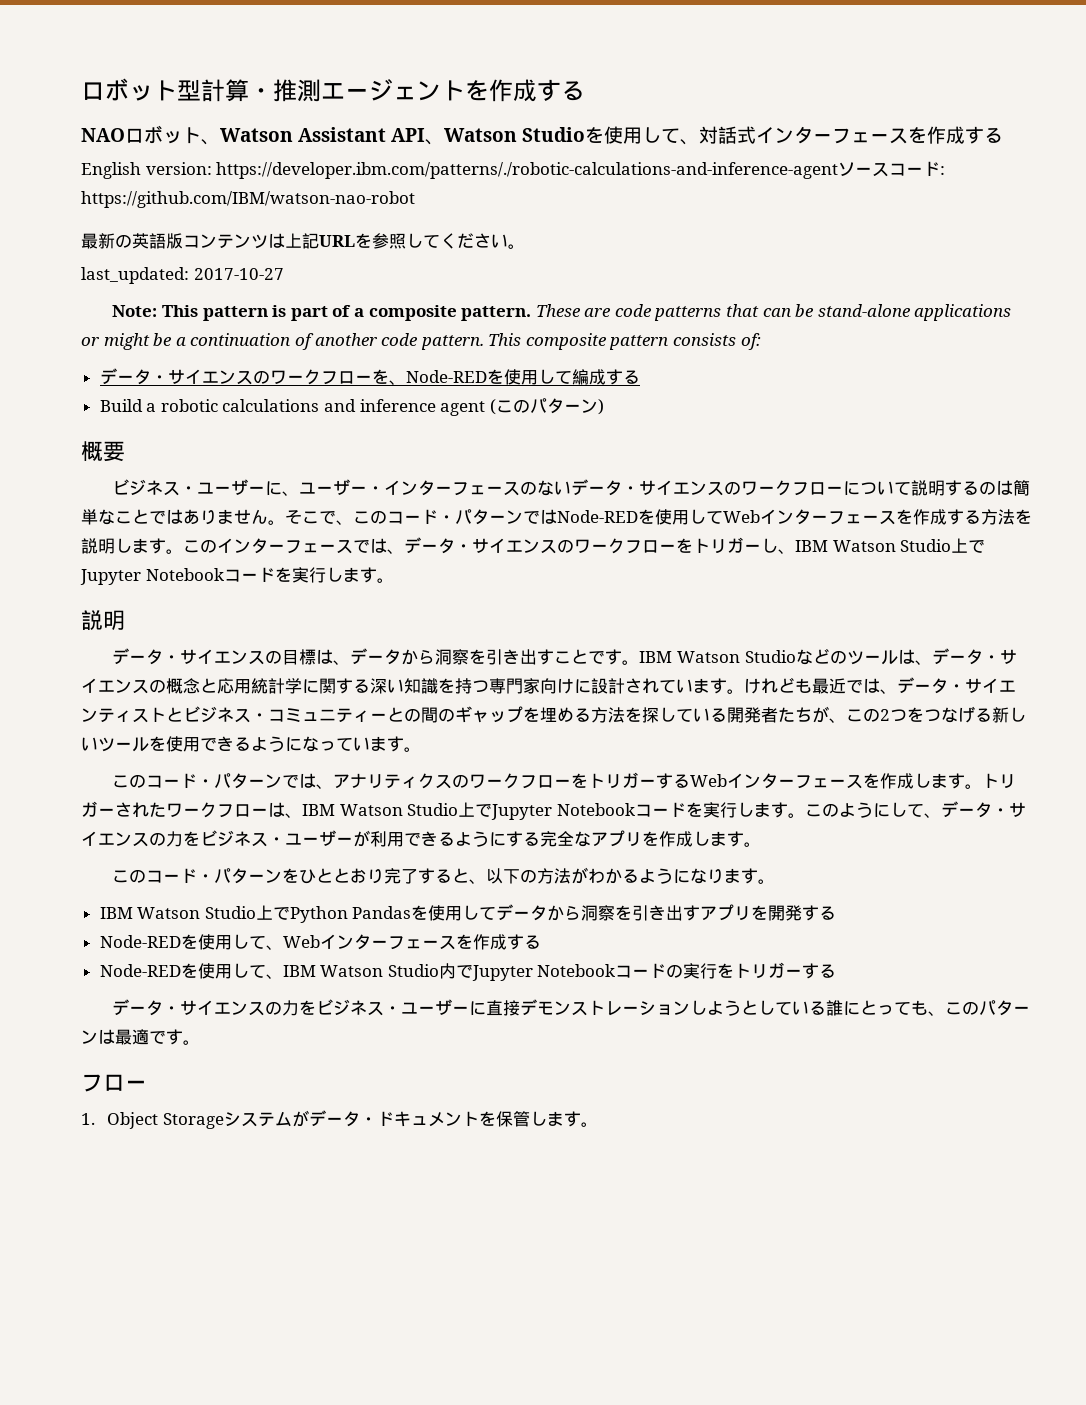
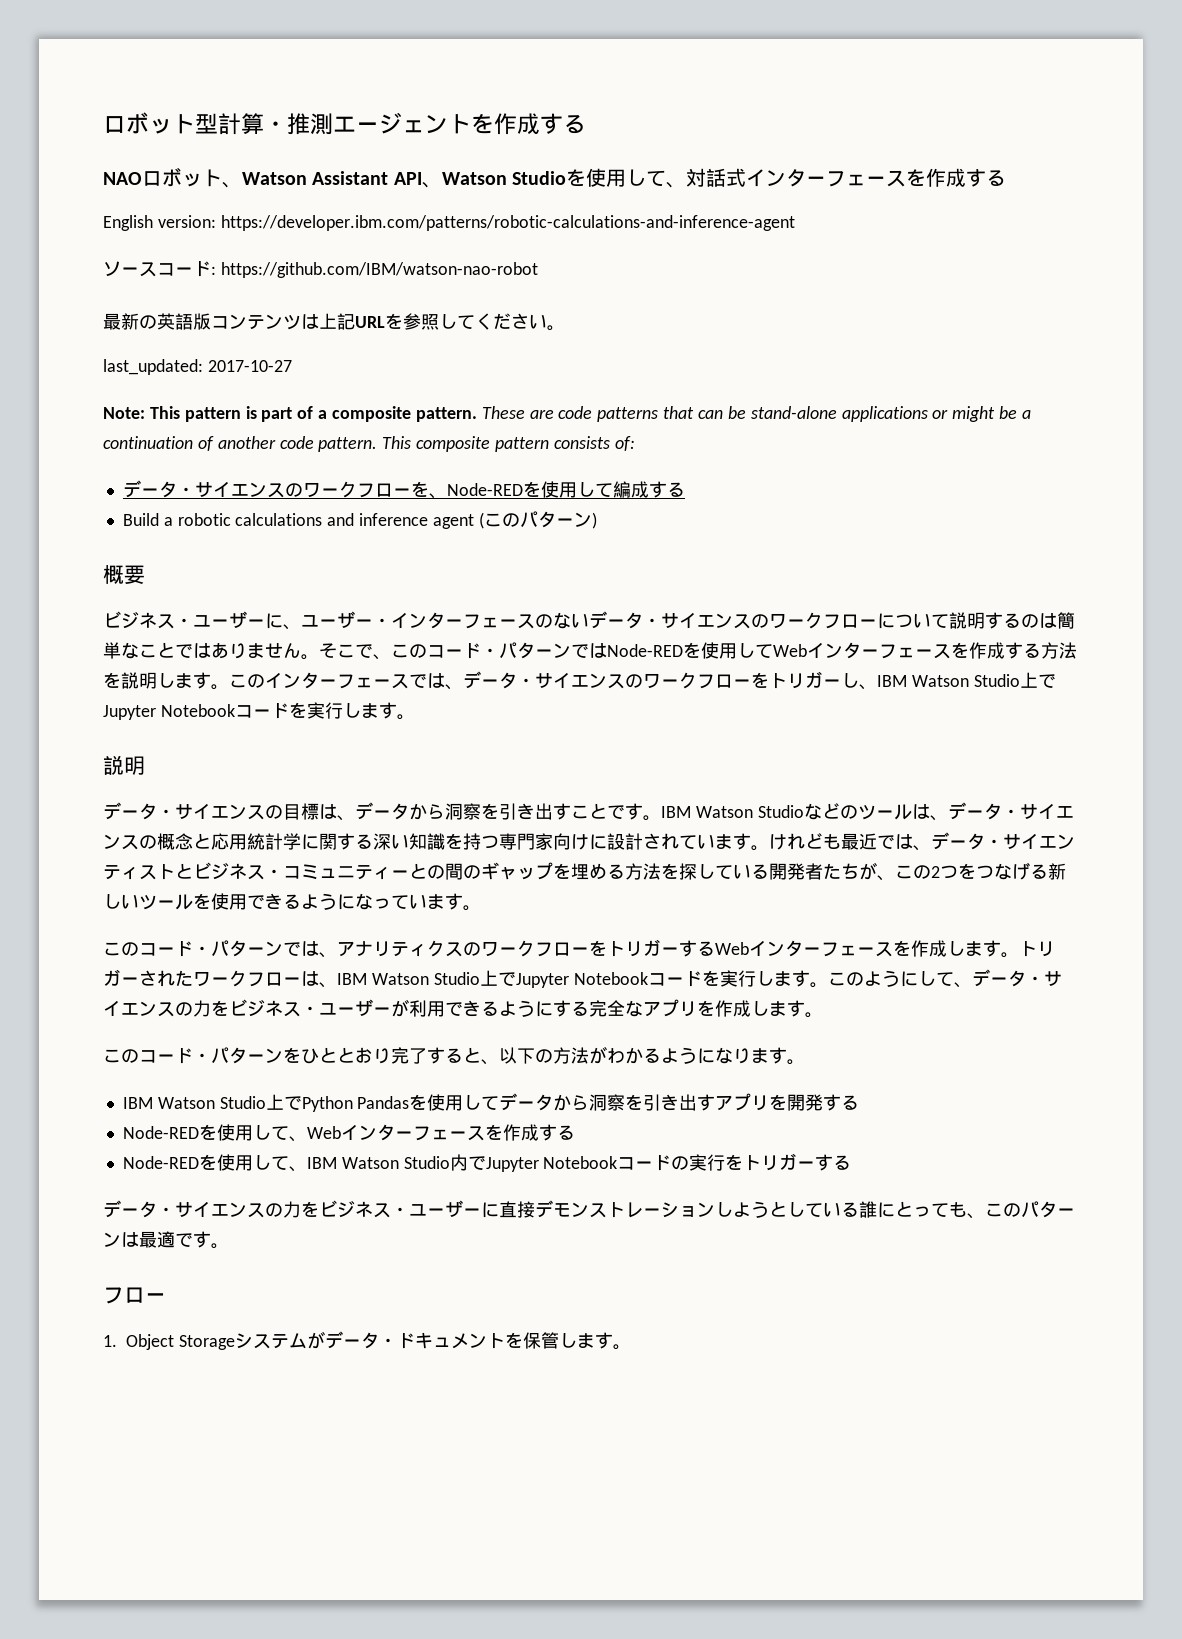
- English version: https://developer.ibm.com/patterns/./robotic-calculations-and-inference-agentソースコード: https://github.com/IBM/watson-nao-robot
+ English version: https://developer.ibm.com/patterns/robotic-calculations-and-inference-agent
+ ソースコード: https://github.com/IBM/watson-nao-robot

